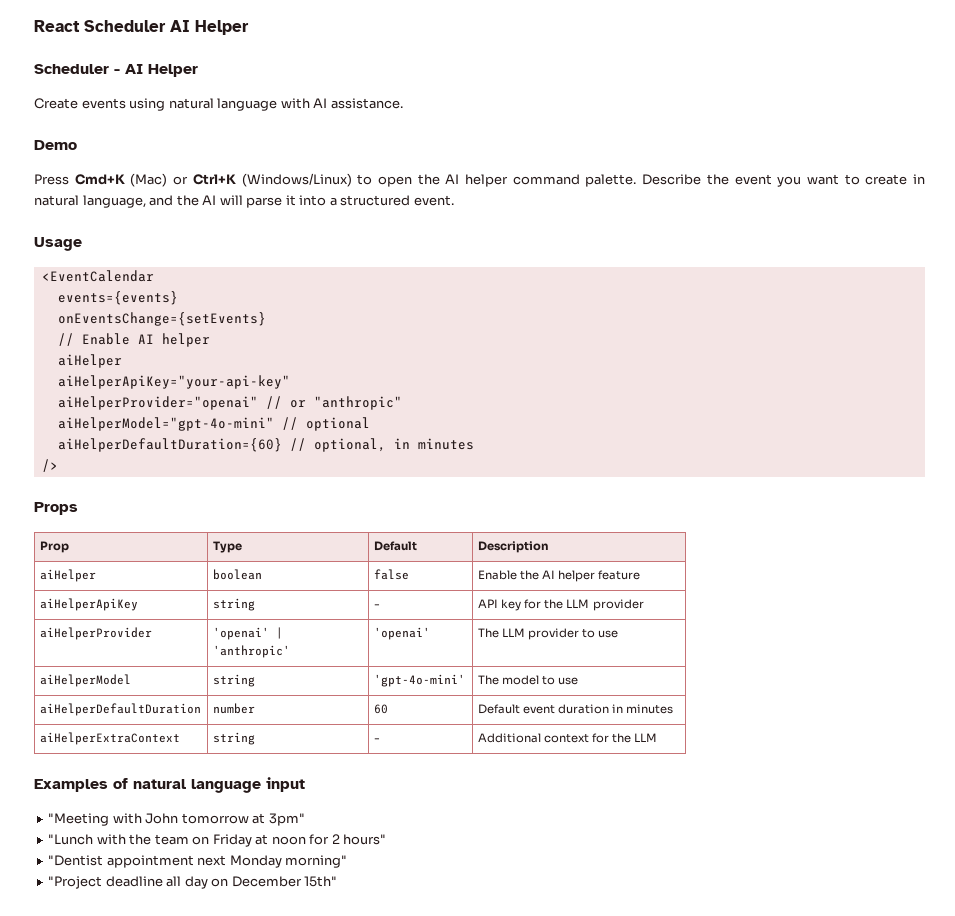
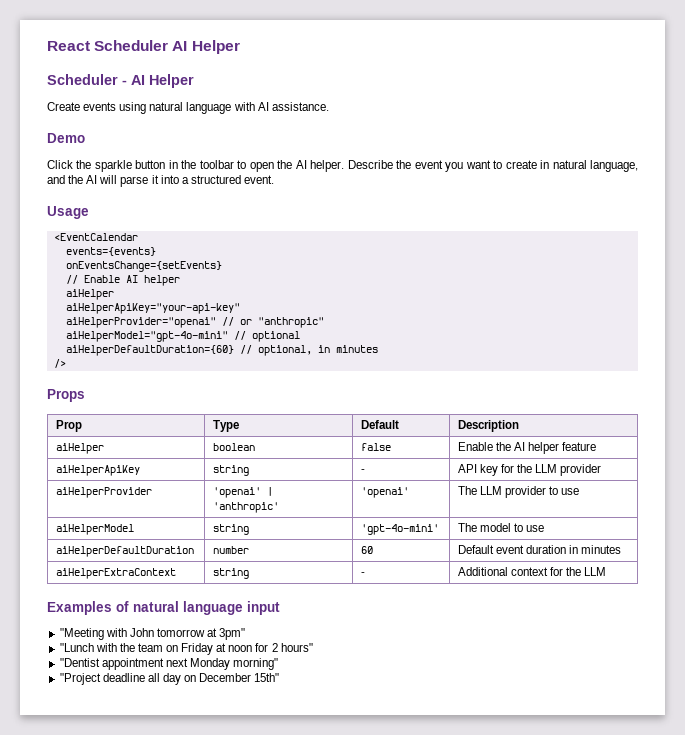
- Press Cmd+K (Mac) or Ctrl+K (Windows/Linux) to open the AI helper command palette.
+ Click the sparkle button in the toolbar to open the AI helper.

